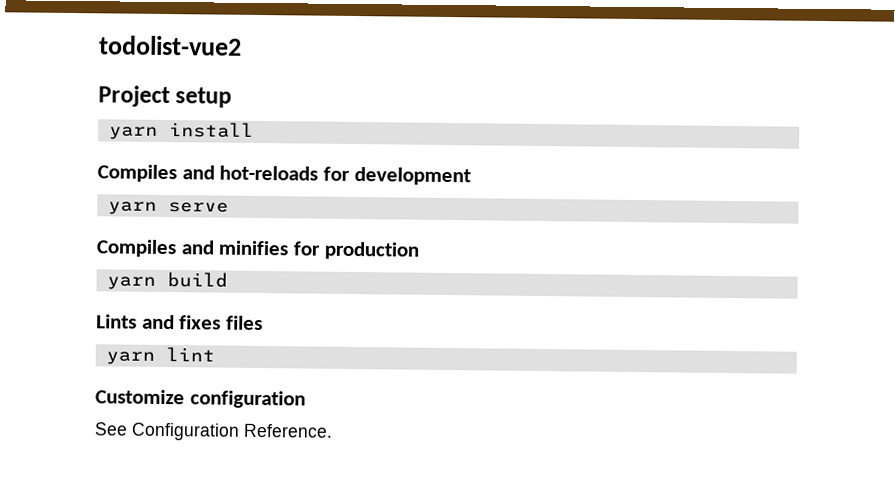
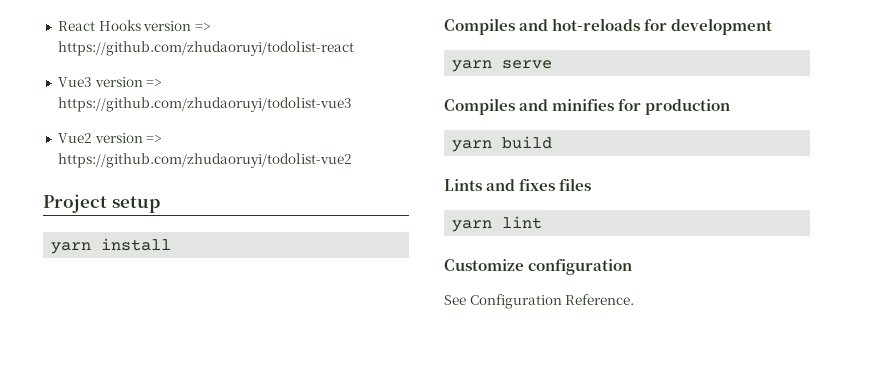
- todolist-vue2
+ React Hooks version => https://github.com/zhudaoruyi/todolist-react
+ Vue3 version => https://github.com/zhudaoruyi/todolist-vue3
+ Vue2 version => https://github.com/zhudaoruyi/todolist-vue2

